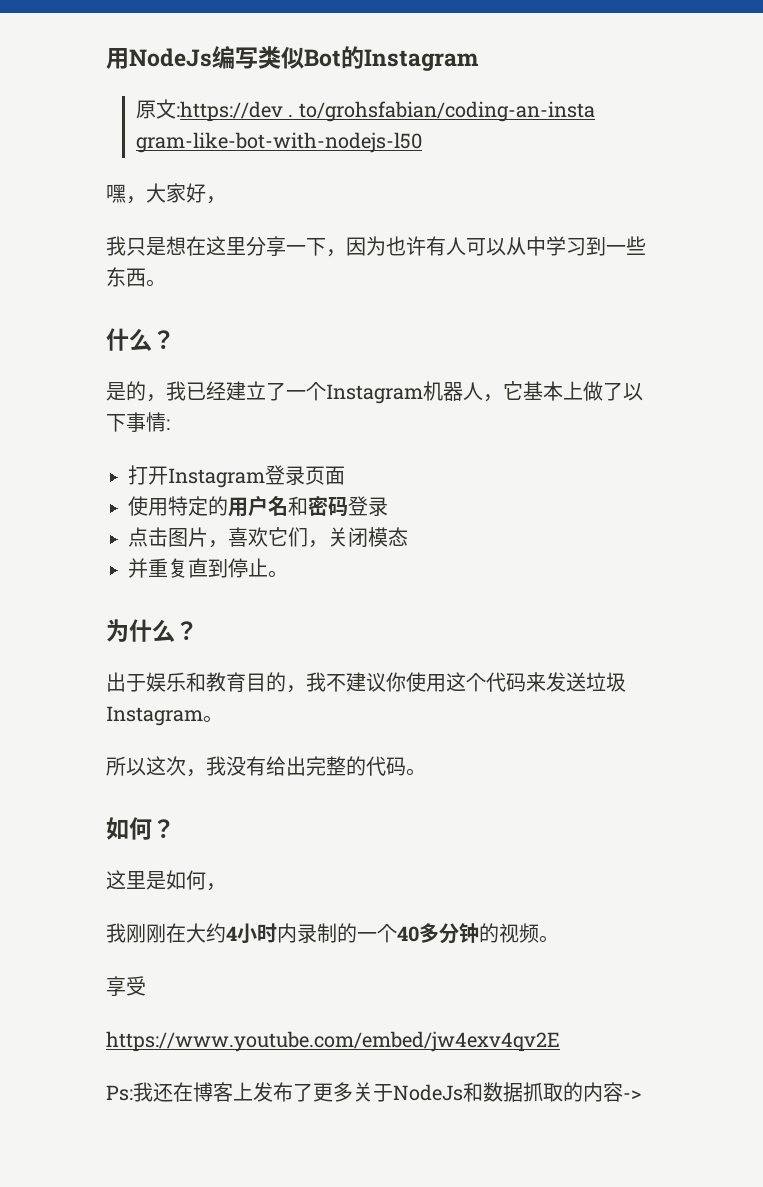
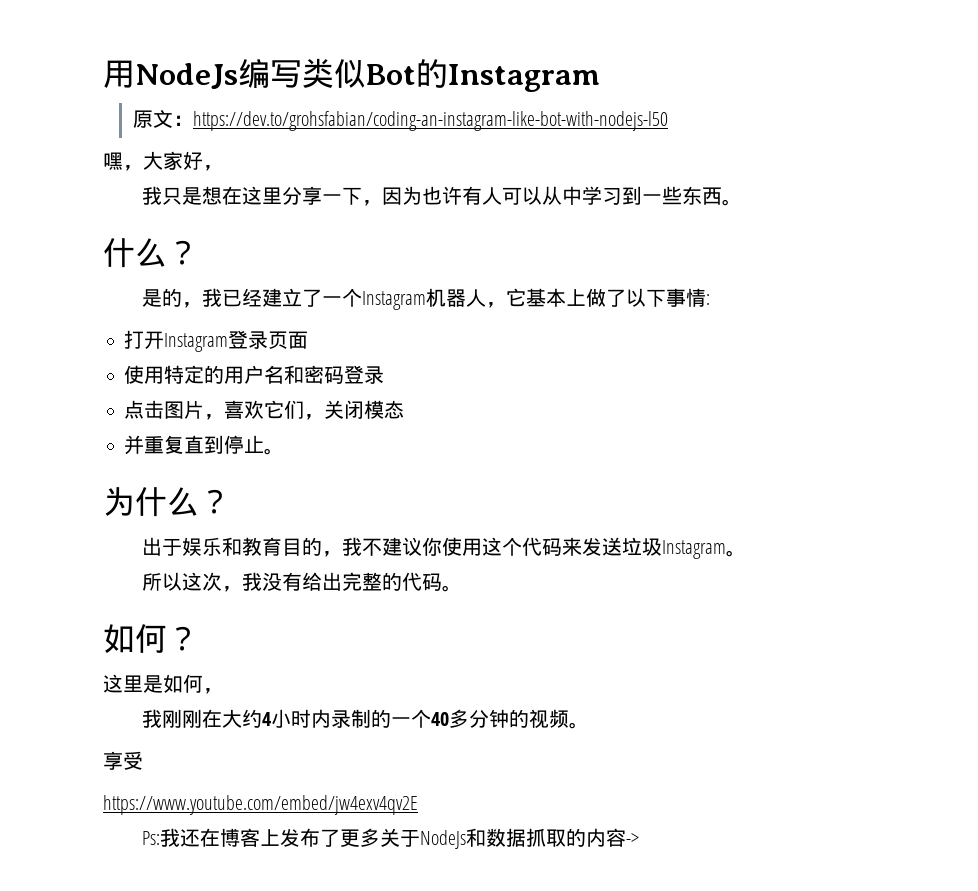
- 原文:https://dev . to/grohsfabian/coding-an-insta gram-like-bot-with-nodejs-l50
+ 原文：https://dev.to/grohsfabian/coding-an-instagram-like-bot-with-nodejs-l50

